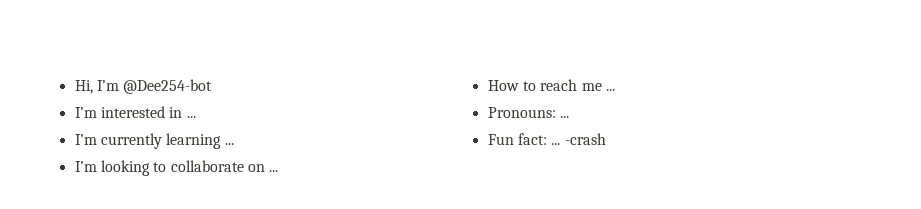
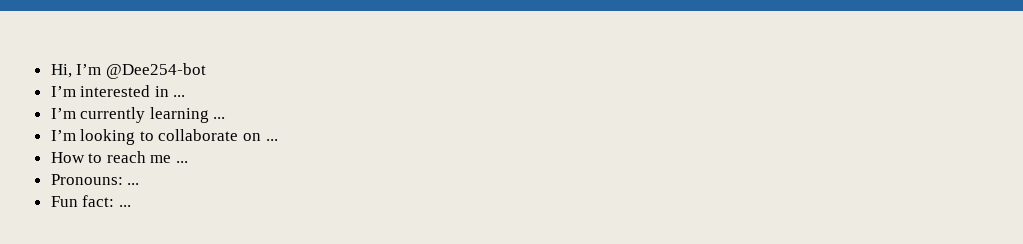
- -crash

